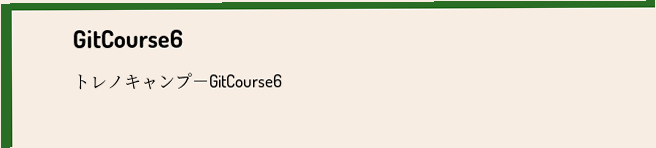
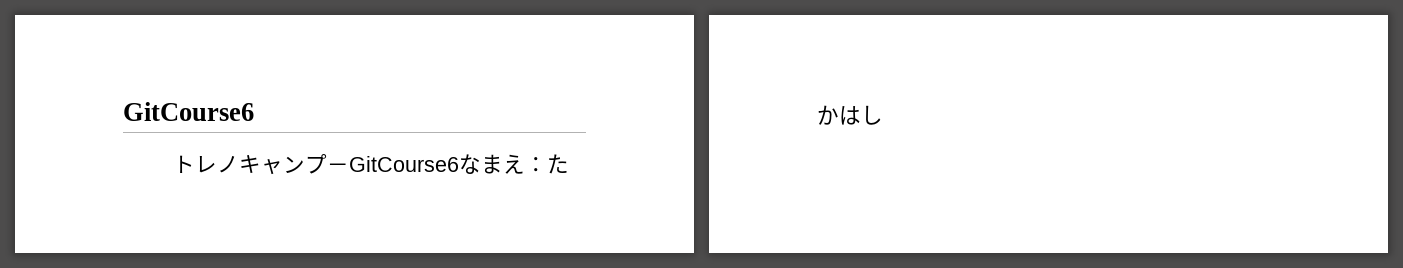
- トレノキャンプ－GitCourse6
+ トレノキャンプ－GitCourse6なまえ：たかはし

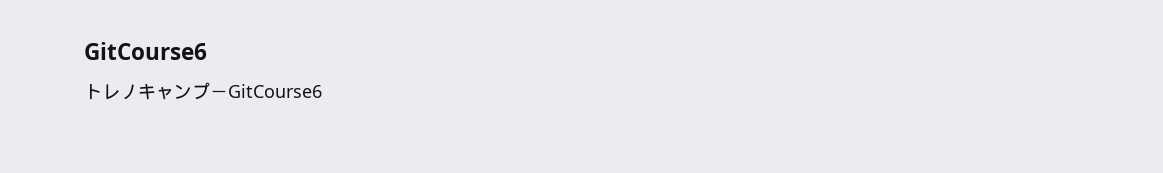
- トレノキャンプ－GitCourse6なまえ：たかはし
+ トレノキャンプ－GitCourse6

